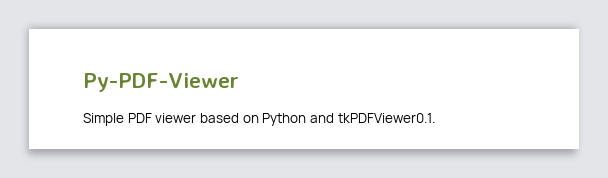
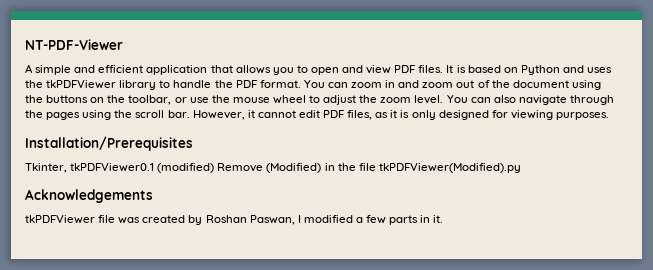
- Py-PDF-Viewer
- Simple PDF viewer based on Python and tkPDFViewer0.1.
+ NT-PDF-Viewer
+ A simple and efficient application that allows you to open and view PDF files. It is based on Python and uses the tkPDFViewer library to handle the PDF format. You can zoom in and zoom out of the document using the buttons on the toolbar, or use the mouse wheel to adjust the zoom level. You can also navigate through the pages using the scroll bar. However, it cannot edit PDF files, as it is only designed for viewing purposes.
+ Installation/Prerequisites
+ Tkinter, tkPDFViewer0.1 (modified) Remove (Modified) in the file tkPDFViewer(Modified).py
+ Acknowledgements
+ tkPDFViewer file was created by Roshan Paswan, I modified a few parts in it.

